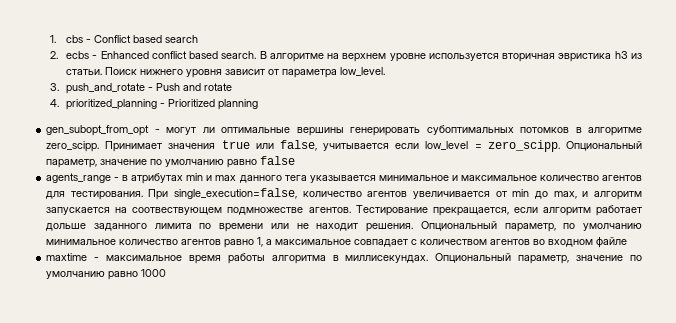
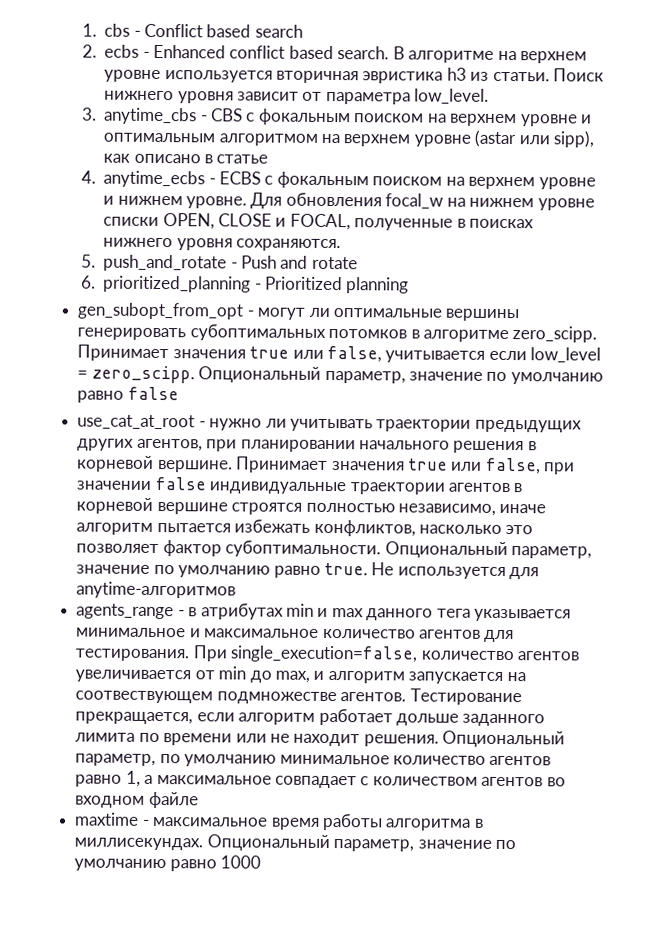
- 3. push_and_rotate - Push and rotate
+ 3. anytime_cbs - CBS с фокальным поиском на верхнем уровне и оптимальным алгоритмом на верхнем уровне (astar или sipp), как описано в статье
+ 4. anytime_ecbs - ECBS с фокальным поиском на верхнем уровне и нижнем уровне. Для обновления focal_w на нижнем уровне списки OPEN, CLOSE и FOCAL, полученные в поисках нижнего уровня сохраняются.
+ 5. push_and_rotate - Push and rotate
- 4. prioritized_planning - Prioritized planning
+ 6. prioritized_planning - Prioritized planning
+ use_cat_at_root - нужно ли учитывать траектории предыдущих других агентов, при планировании начального решения в корневой вершине. Принимает значения true или false, при значении false индивидуальные траектории агентов в корневой вершине строятся полностью независимо, иначе алгоритм пытается избежать конфликтов, насколько это позволяет фактор субоптимальности. Опциональный параметр, значение по умолчанию равно true. Не используется для anytime-алгоритмов

